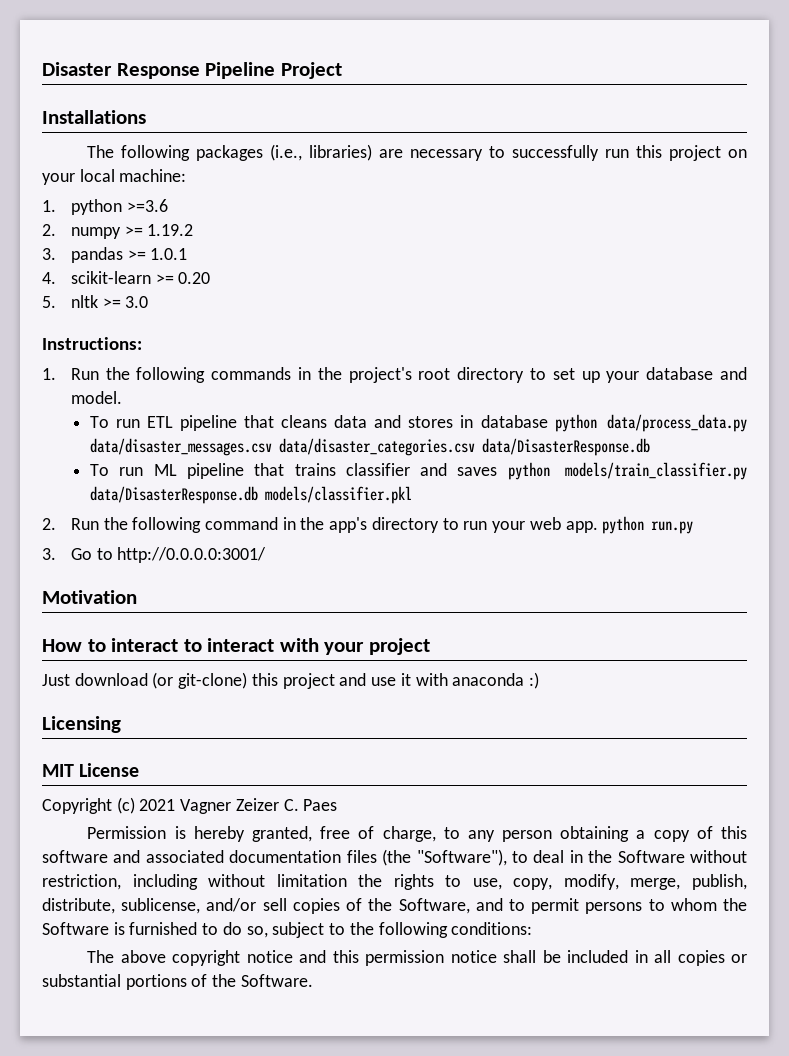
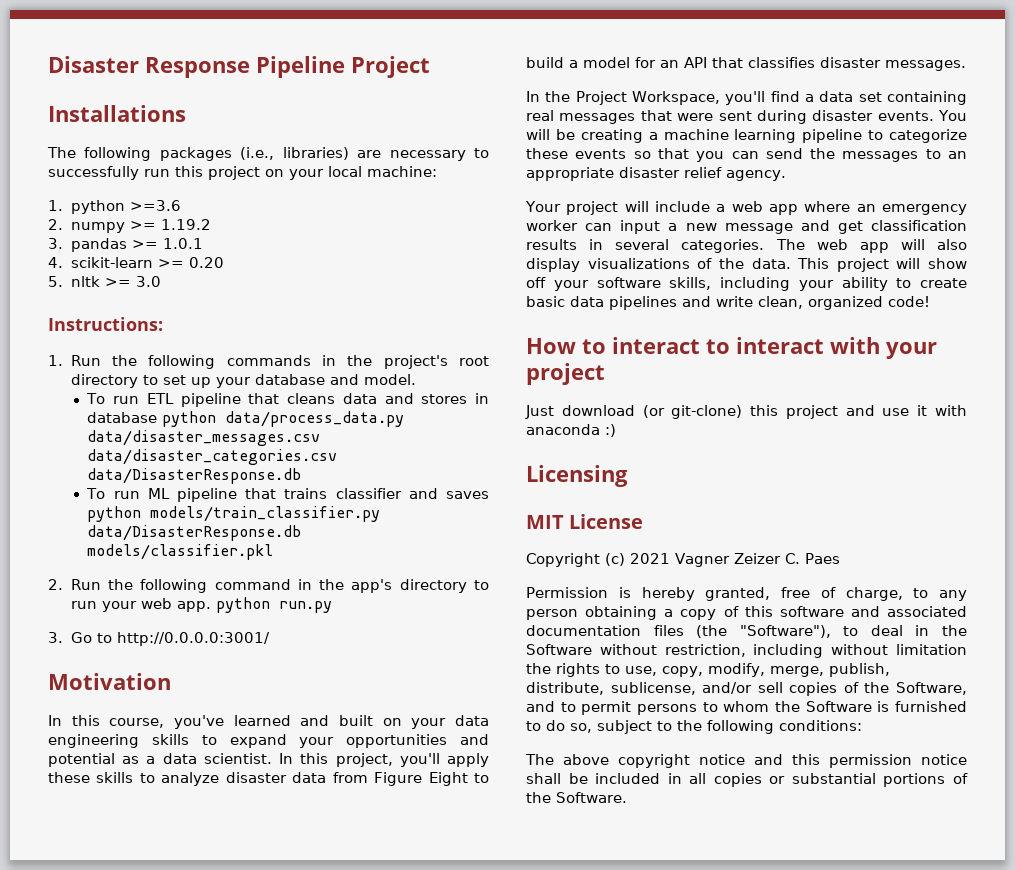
+ In this course, you've learned and built on your data engineering skills to expand your opportunities and potential as a data scientist. In this project, you'll apply these skills to analyze disaster data from Figure Eight to build a model for an API that classifies disaster messages.
+ In the Project Workspace, you'll find a data set containing real messages that were sent during disaster events. You will be creating a machine learning pipeline to categorize these events so that you can send the messages to an appropriate disaster relief agency.
+ Your project will include a web app where an emergency worker can input a new message and get classification results in several categories. The web app will also display visualizations of the data. This project will show off your software skills, including your ability to create basic data pipelines and write clean, organized code!

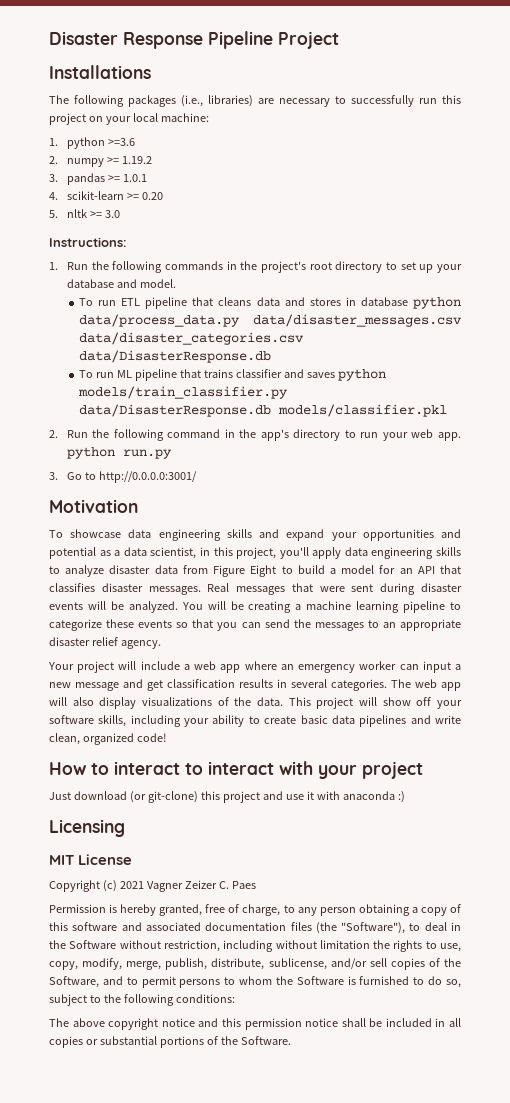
- In this course, you've learned and built on your data engineering skills to expand your opportunities and potential as a data scientist. In this project, you'll apply these skills to analyze disaster data from Figure Eight to build a model for an API that classifies disaster messages.
- In the Project Workspace, you'll find a data set containing real messages that were sent during disaster events.
+ To showcase data engineering skills and expand your opportunities and potential as a data scientist, in this project, you'll apply data engineering skills to analyze disaster data from Figure Eight to build a model for an API that classifies disaster messages. Real messages that were sent during disaster events will be analyzed.

